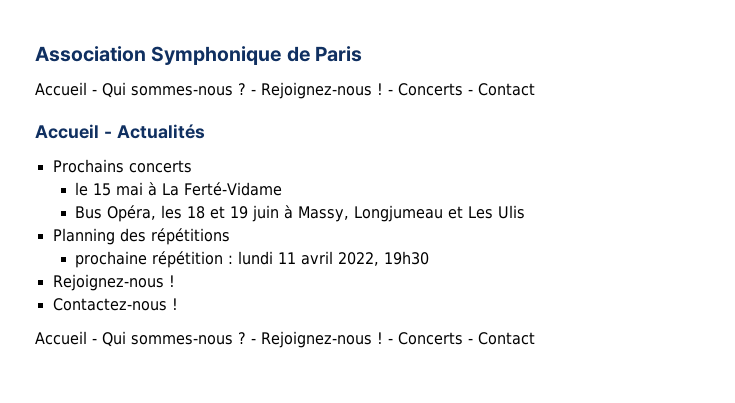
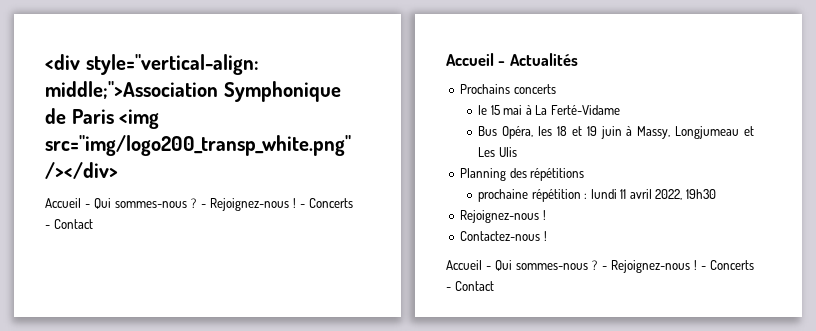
- Association Symphonique de Paris
+ <div style="vertical-align: middle;">Association Symphonique de Paris <img src="img/logo200_transp_white.png" /></div>

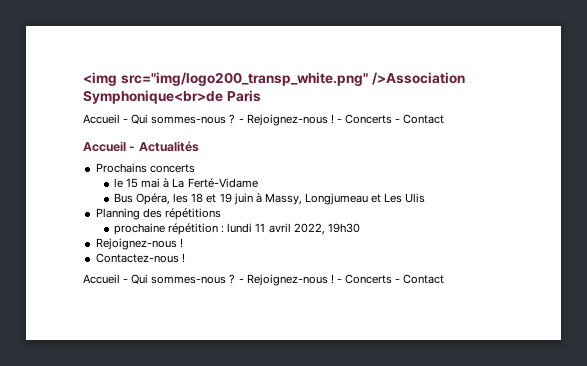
- <div style="vertical-align: middle;">Association Symphonique de Paris <img src="img/logo200_transp_white.png" /></div>
+ <img src="img/logo200_transp_white.png" />Association Symphonique<br>de Paris

